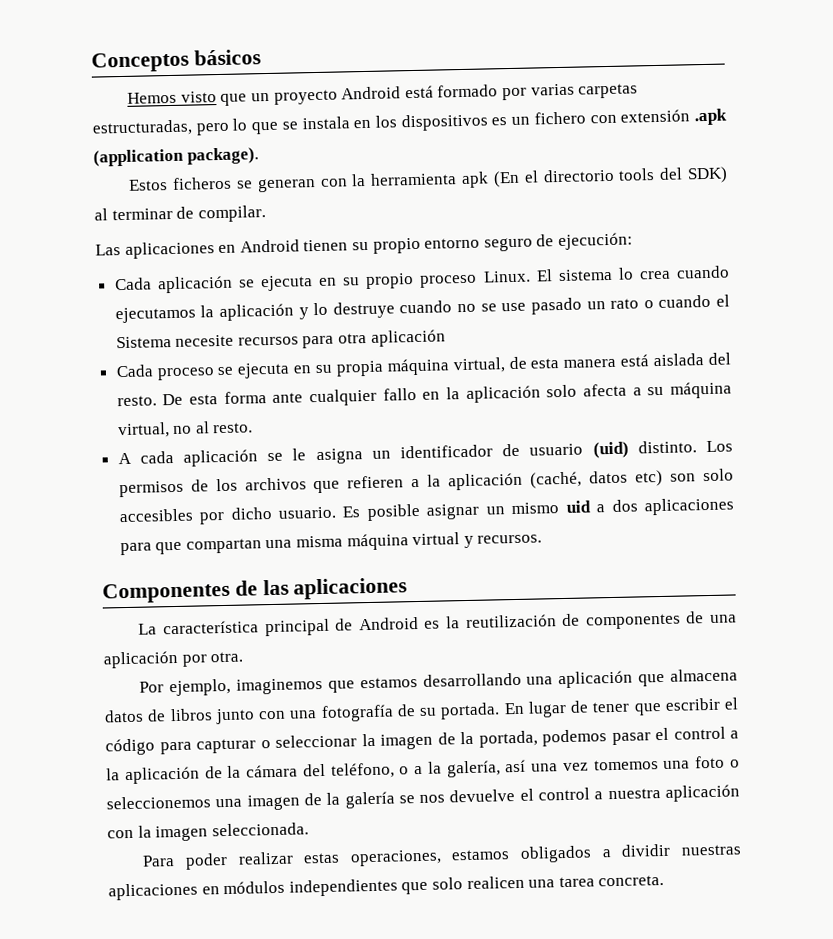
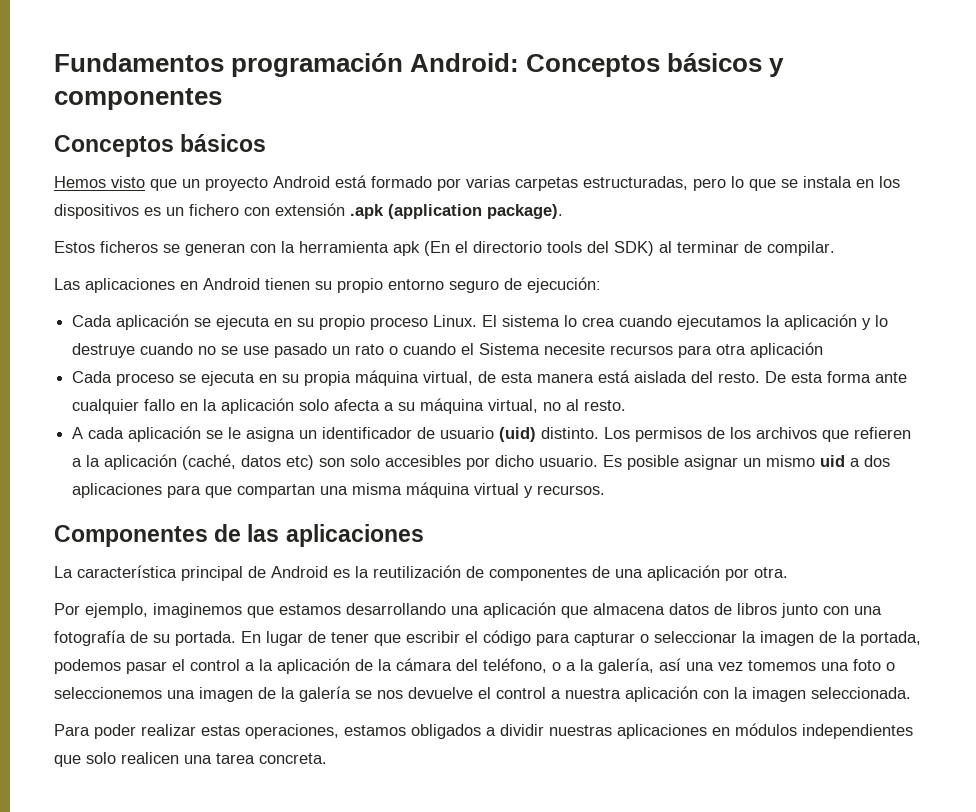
+ Fundamentos programación Android: Conceptos básicos y componentes

